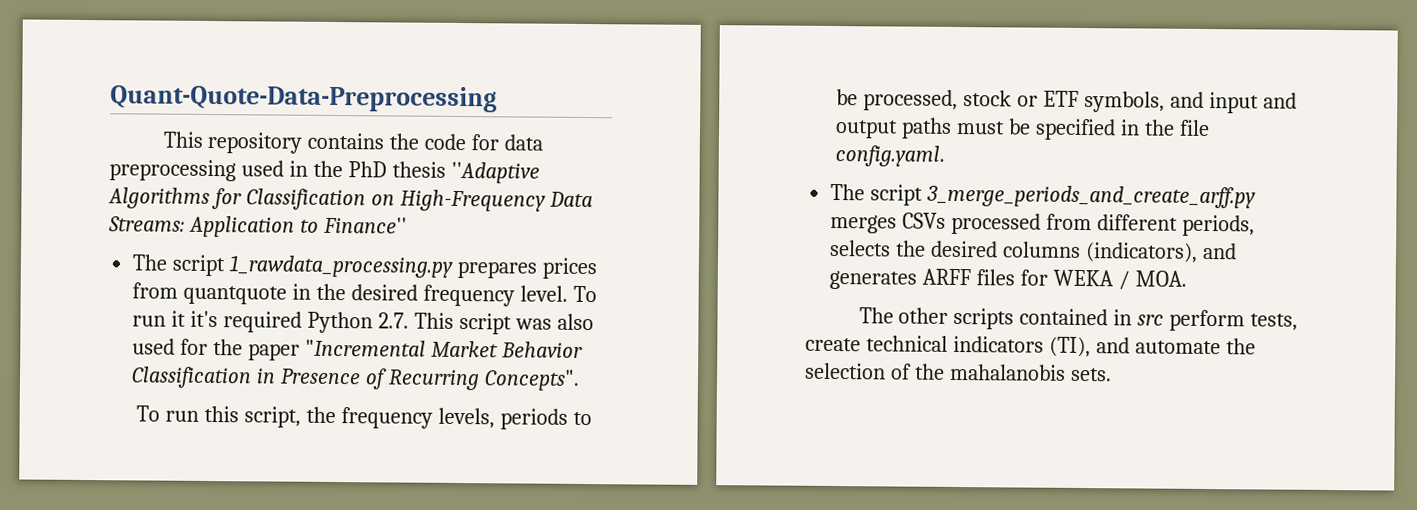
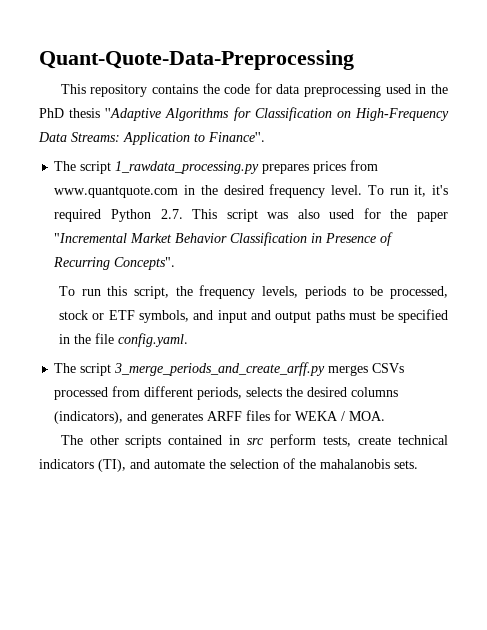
- This repository contains the code for data preprocessing used in the PhD thesis ''Adaptive Algorithms for Classification on High-Frequency Data Streams: Application to Finance''
+ This repository contains the code for data preprocessing used in the PhD thesis ''Adaptive Algorithms for Classification on High-Frequency Data Streams: Application to Finance''.
- The script 1_rawdata_processing.py prepares prices from quantquote in the desired frequency level.
+ The script 1_rawdata_processing.py prepares prices from www.quantquote.com in the desired frequency level.
- To run it it's required Python 2.7. This script was also used for the paper "Incremental Market Behavior Classification in Presence of Recurring Concepts".
+ To run it, it's required Python 2.7. This script was also used for the paper "Incremental Market Behavior Classification in Presence of Recurring Concepts".

